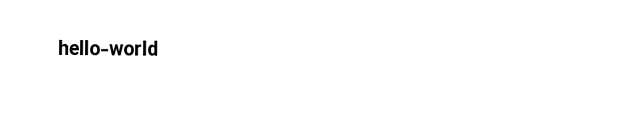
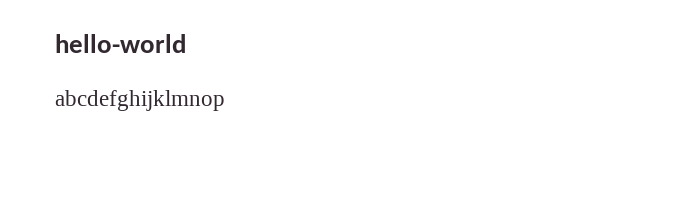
+ abcdefghijklmnop

